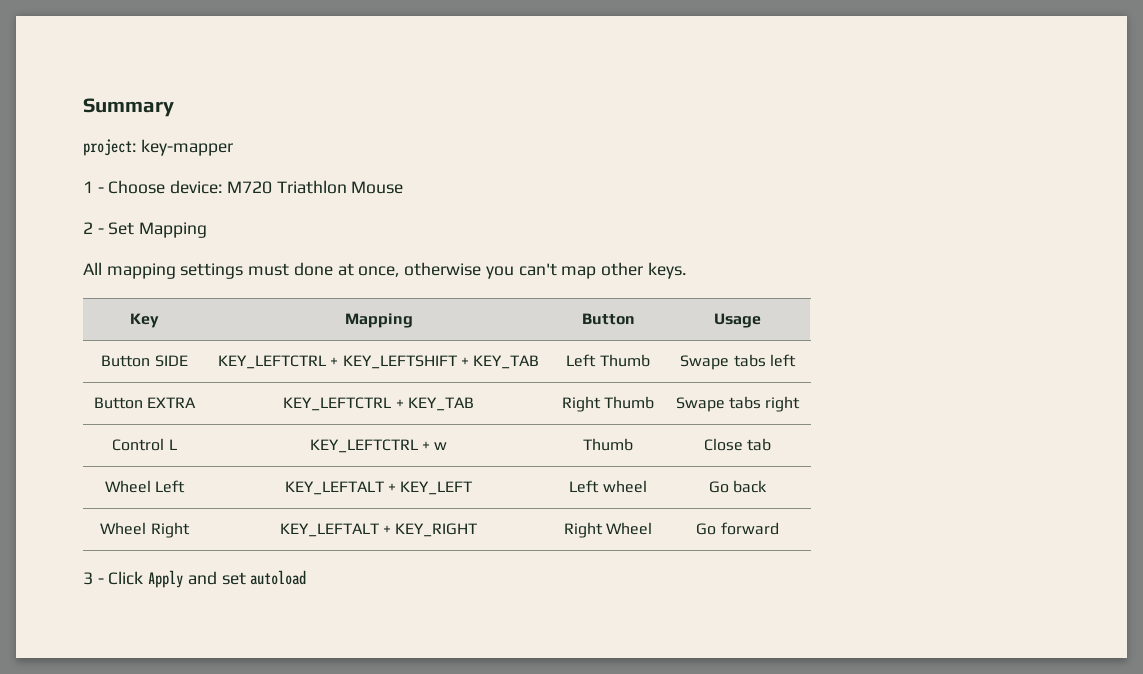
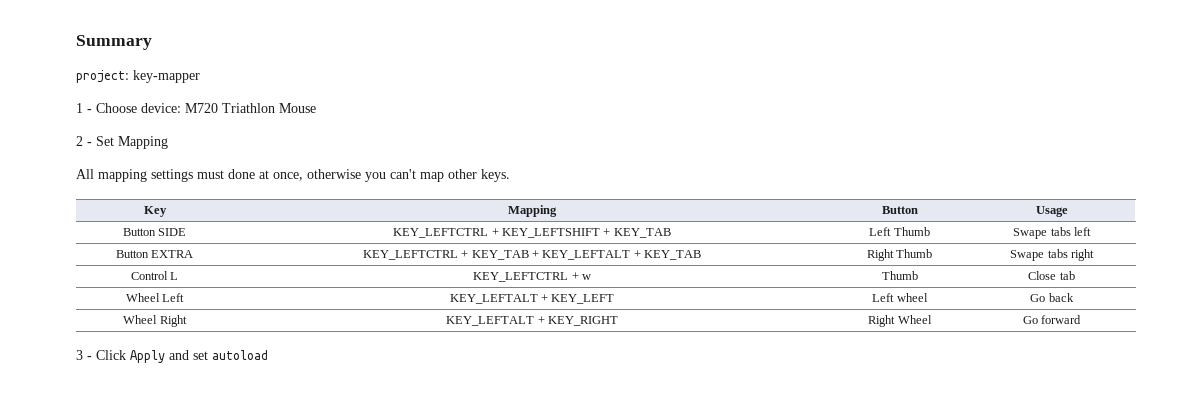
- Button EXTRA | KEY_LEFTCTRL + KEY_TAB | Right Thumb | Swape tabs right
+ Button EXTRA | KEY_LEFTCTRL + KEY_TAB + KEY_LEFTALT + KEY_TAB | Right Thumb | Swape tabs right

